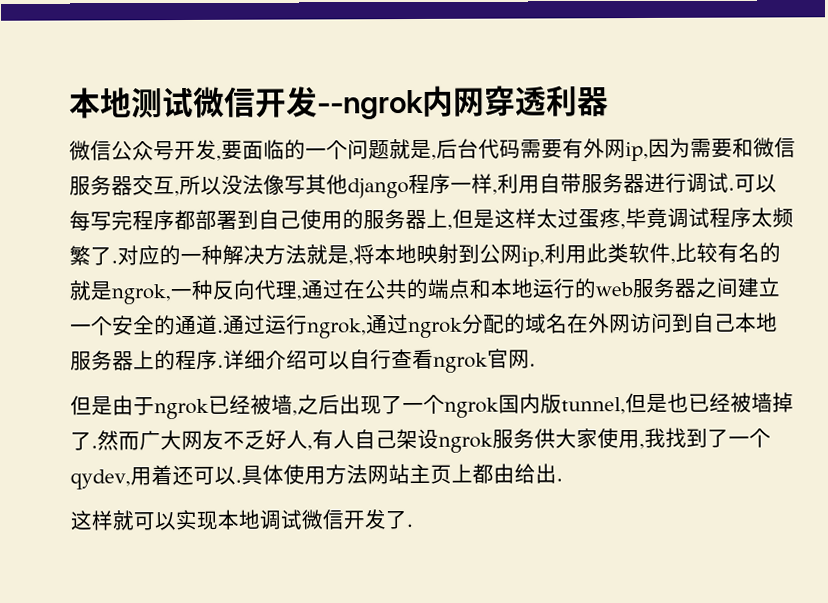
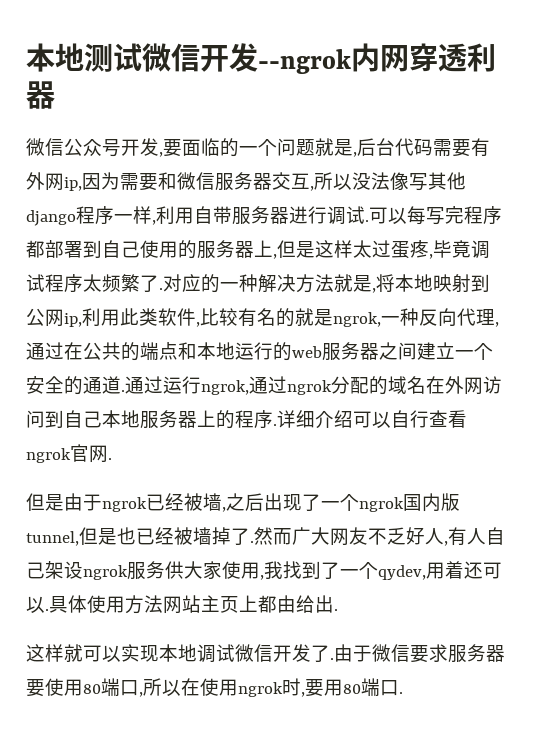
+ 由于微信要求服务器要使用80端口,所以在使用ngrok时,要用80端口.

